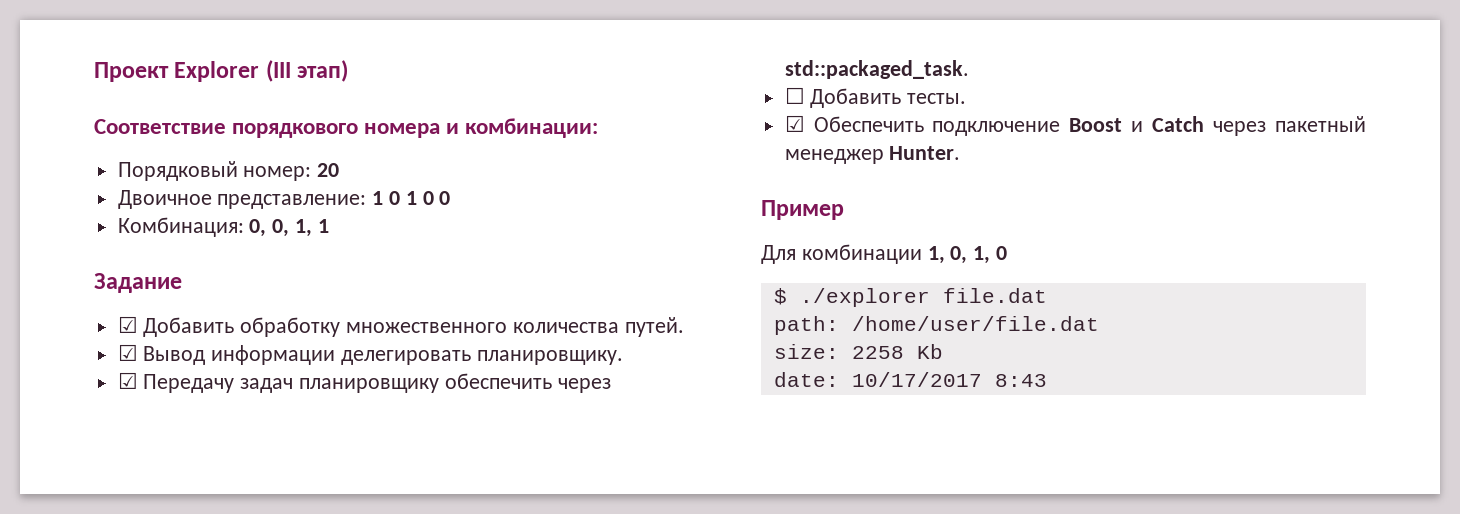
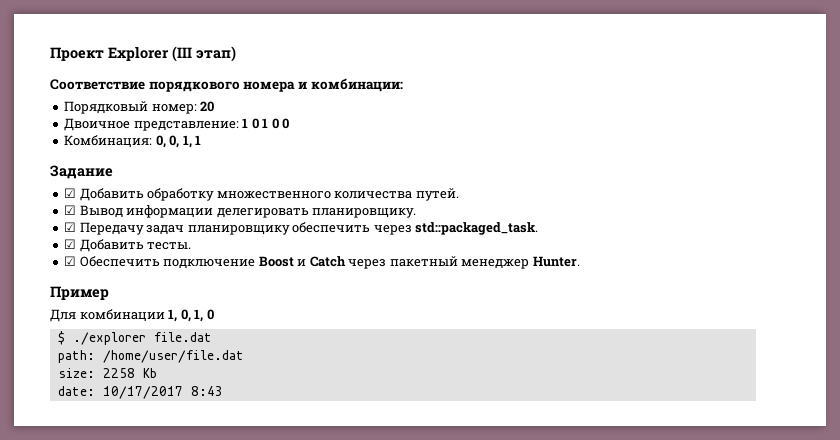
- ☐ Добавить тесты.
+ ☑ Добавить тесты.

